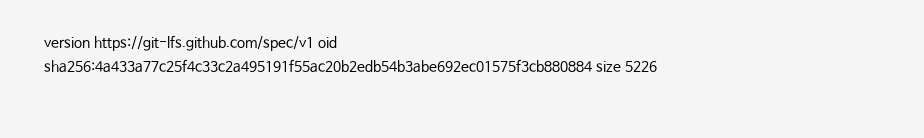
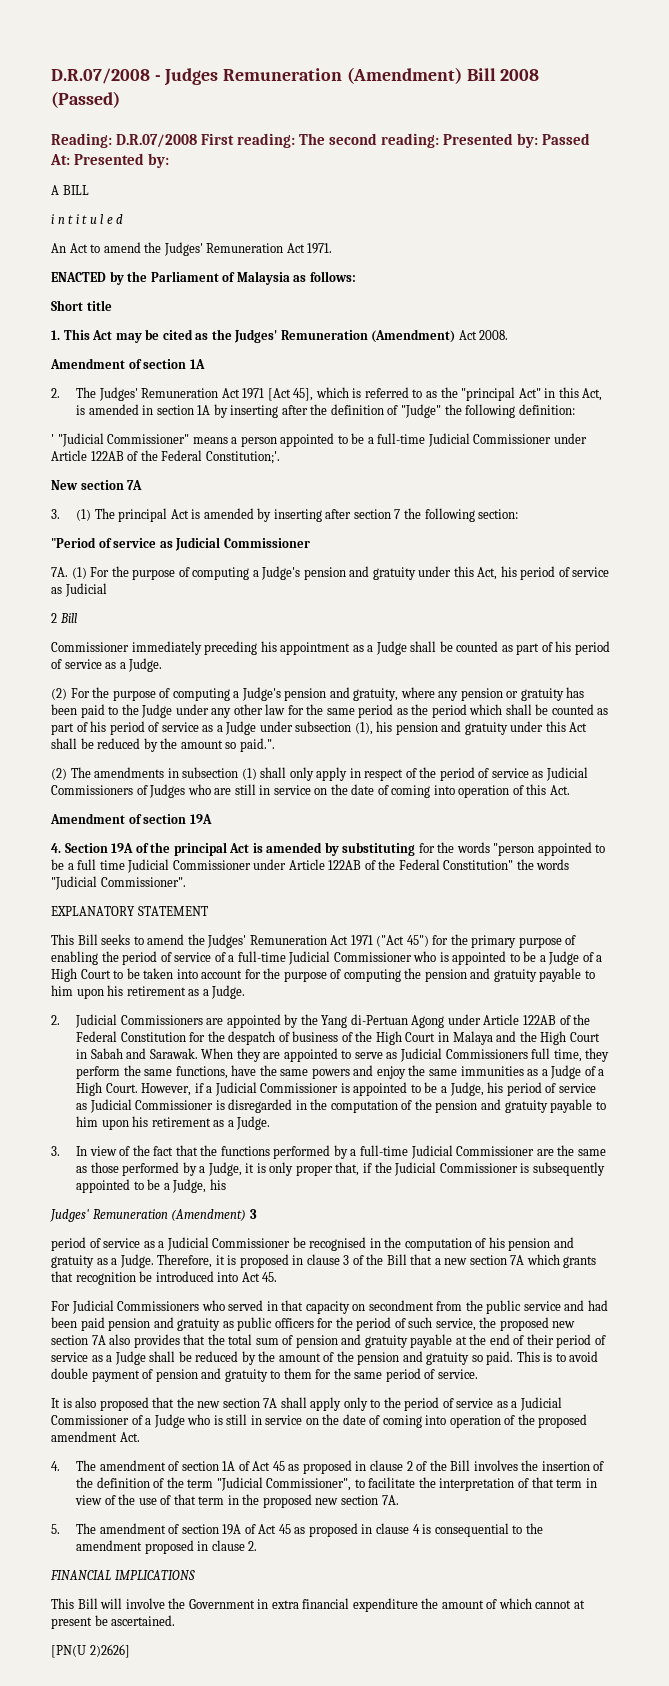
- version https://git-lfs.github.com/spec/v1 oid sha256:4a433a77c25f4c33c2a495191f55ac20b2edb54b3abe692ec01575f3cb880884 size 5226
+ D.R.07/2008 - Judges Remuneration (Amendment) Bill 2008 (Passed)
+ Reading: D.R.07/2008 First reading: The second reading: Presented by: Passed At: Presented by:
+ A BILL
+ i n t i t u l e d
+ An Act to amend the Judges' Remuneration Act 1971.
+ ENACTED by the Parliament of Malaysia as follows:
+ Short title
+ 1. This Act may be cited as the Judges' Remuneration (Amendment) Act 2008.
+ Amendment of section 1A
+ 2. The Judges' Remuneration Act 1971 [Act 45], which is referred to as the "principal Act" in this Act, is amended in section 1A by inserting after the definition of "Judge" the following definition:
+ ' "Judicial Commissioner" means a person appointed to be a full-time Judicial Commissioner under Article 122AB of the Federal Constitution;'.
+ New section 7A
+ 3. (1) The principal Act is amended by inserting after section 7 the following section:
+ "Period of service as Judicial Commissioner
+ 7A. (1) For the purpose of computing a Judge's pension and gratuity under this Act, his period of service as Judicial
+ 2 Bill
+ Commissioner immediately preceding his appointment as a Judge shall be counted as part of his period of service as a Judge.
+ (2) For the purpose of computing a Judge's pension and gratuity, where any pension or gratuity has been paid to the Judge under any other law for the same period as the period which shall be counted as part of his period of service as a Judge under subsection (1), his pension and gratuity under this Act shall be reduced by the amount so paid.".
+ (2) The amendments in subsection (1) shall only apply in respect of the period of service as Judicial Commissioners of Judges who are still in service on the date of coming into operation of this Act.
+ Amendment of section 19A
+ 4. Section 19A of the principal Act is amended by substituting for the words "person appointed to be a full time Judicial Commissioner under Article 122AB of the Federal Constitution" the words "Judicial Commissioner".
+ EXPLANATORY STATEMENT
+ This Bill seeks to amend the Judges' Remuneration Act 1971 ("Act 45") for the primary purpose of enabling the period of service of a full-time Judicial Commissioner who is appointed to be a Judge of a High Court to be taken into account for the purpose of computing the pension and gratuity payable to him upon his retirement as a Judge.
+ 2. Judicial Commissioners are appointed by the Yang di-Pertuan Agong under Article 122AB of the Federal Constitution for the despatch of business of the High Court in Malaya and the High Court in Sabah and Sarawak. When they are appointed to serve as Judicial Commissioners full time, they perform the same functions, have the same powers and enjoy the same immunities as a Judge of a High Court. However, if a Judicial Commissioner is appointed to be a Judge, his period of service as Judicial Commissioner is disregarded in the computation of the pension and gratuity payable to him upon his retirement as a Judge.
+ 3. In view of the fact that the functions performed by a full-time Judicial Commissioner are the same as those performed by a Judge, it is only proper that, if the Judicial Commissioner is subsequently appointed to be a Judge, his
+ Judges' Remuneration (Amendment) 3
+ period of service as a Judicial Commissioner be recognised in the computation of his pension and gratuity as a Judge. Therefore, it is proposed in clause 3 of the Bill that a new section 7A which grants that recognition be introduced into Act 45.
+ For Judicial Commissioners who served in that capacity on secondment from the public service and had been paid pension and gratuity as public officers for the period of such service, the proposed new section 7A also provides that the total sum of pension and gratuity payable at the end of their period of service as a Judge shall be reduced by the amount of the pension and gratuity so paid. This is to avoid double payment of pension and gratuity to them for the same period of service.
+ It is also proposed that the new section 7A shall apply only to the period of service as a Judicial Commissioner of a Judge who is still in service on the date of coming into operation of the proposed amendment Act.
+ 4. The amendment of section 1A of Act 45 as proposed in clause 2 of the Bill involves the insertion of the definition of the term "Judicial Commissioner", to facilitate the interpretation of that term in view of the use of that term in the proposed new section 7A.
+ 5. The amendment of section 19A of Act 45 as proposed in clause 4 is consequential to the amendment proposed in clause 2.
+ FINANCIAL IMPLICATIONS
+ This Bill will involve the Government in extra financial expenditure the amount of which cannot at present be ascertained.
+ [PN(U 2)2626]

